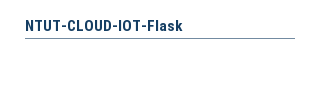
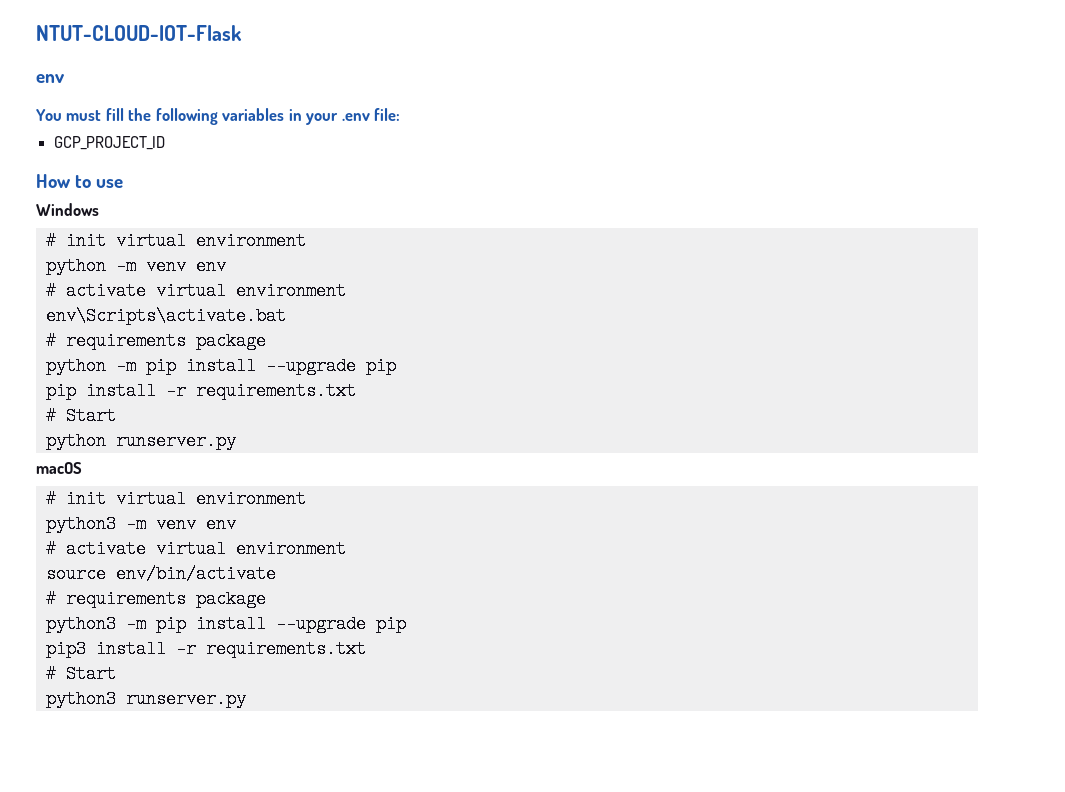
  NTUT-CLOUD-IOT-Flask
+ env
+ You must fill the following variables in your .env file:
+ GCP_PROJECT_ID
+ How to use
+ Windows
+ # init virtual environment
+ python -m venv env
+ # activate virtual environment
+ env\Scripts\activate.bat
+ # requirements package
+ python -m pip install --upgrade pip
+ pip install -r requirements.txt
+ # Start
+ python runserver.py
+ macOS
+ # init virtual environment
+ python3 -m venv env
+ # activate virtual environment
+ source env/bin/activate
+ # requirements package
+ python3 -m pip install --upgrade pip
+ pip3 install -r requirements.txt
+ # Start
+ python3 runserver.py

